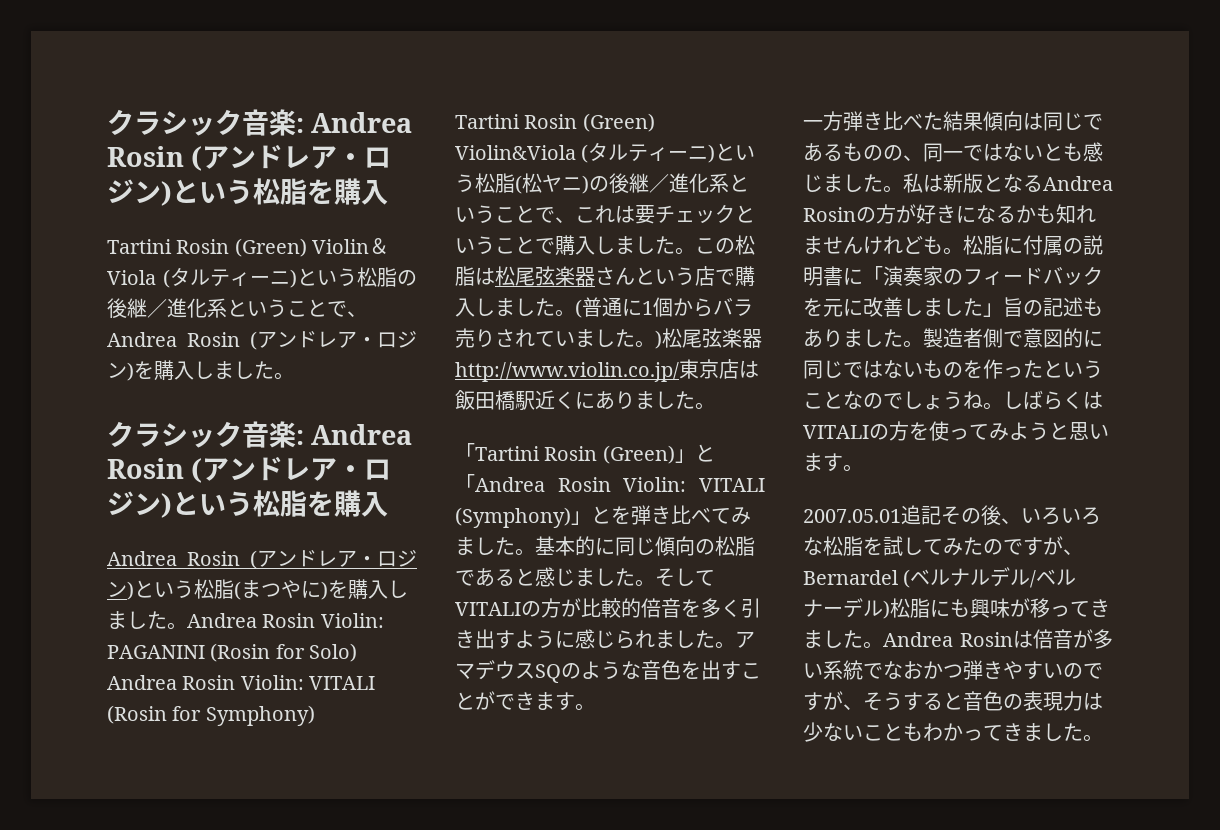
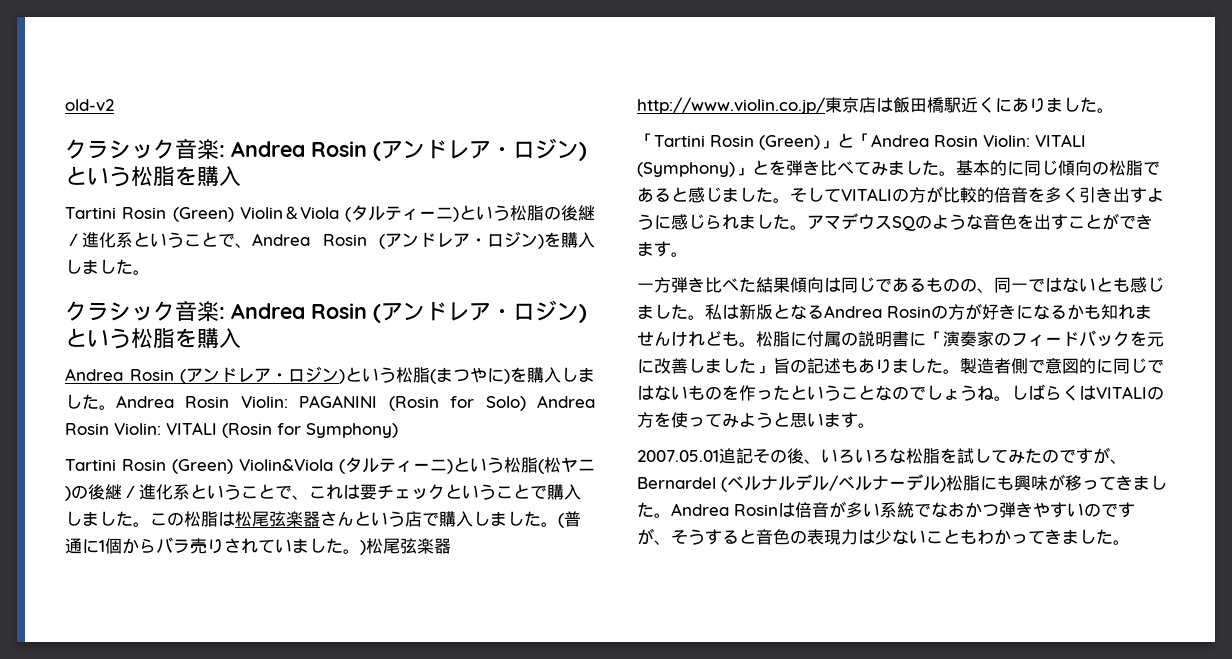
+ old-v2

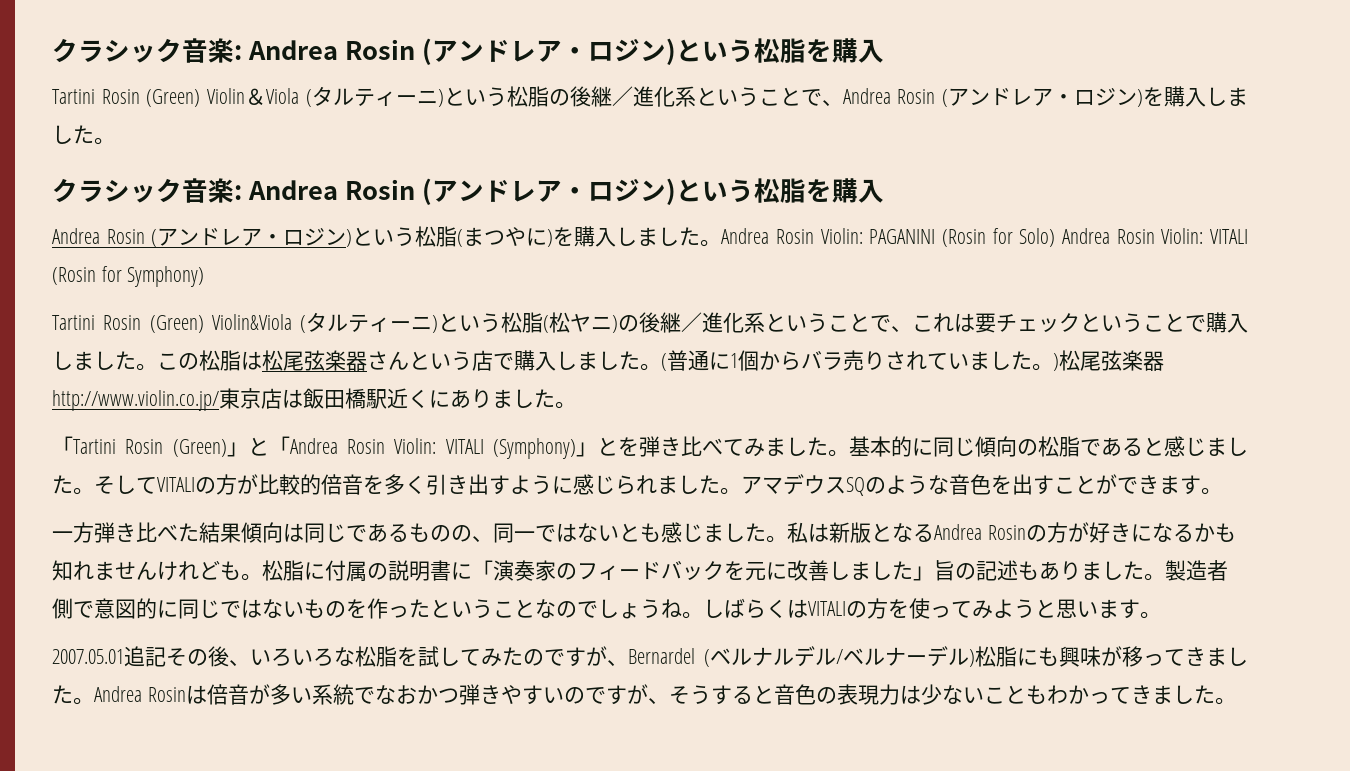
- old-v2

